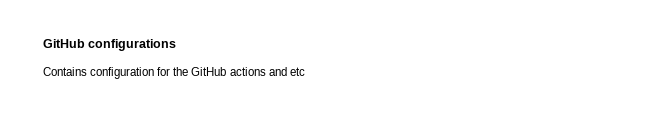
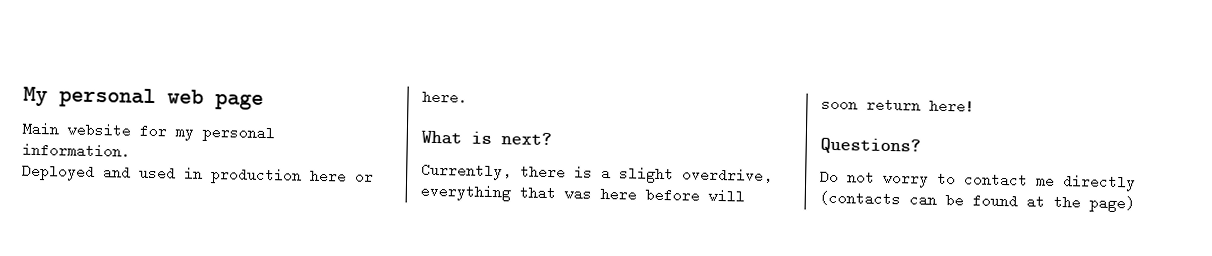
- GitHub configurations
- Contains configuration for the GitHub actions and etc
+ My personal web page
+ Main website for my personal information.
+ Deployed and used in production here or here.
+ What is next?
+ Currently, there is a slight overdrive, everything that was here before will soon return here!
+ Questions?
+ Do not worry to contact me directly (contacts can be found at the page)

